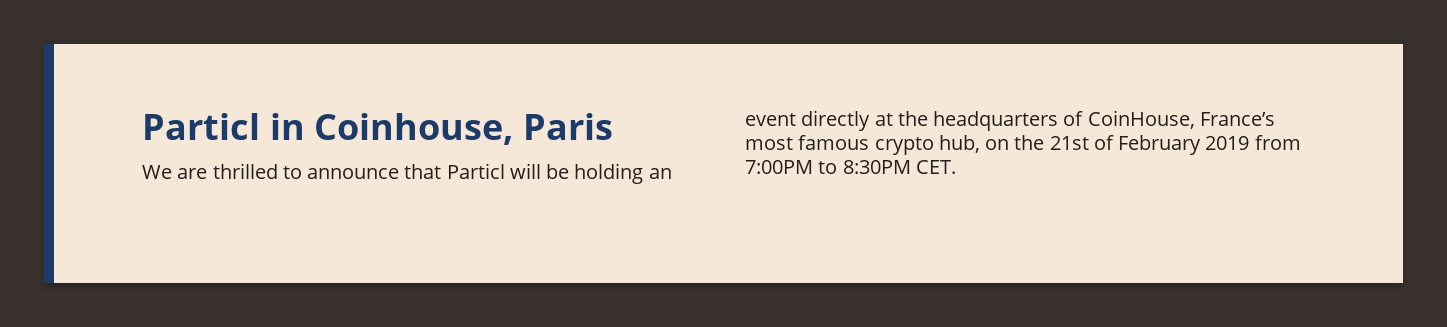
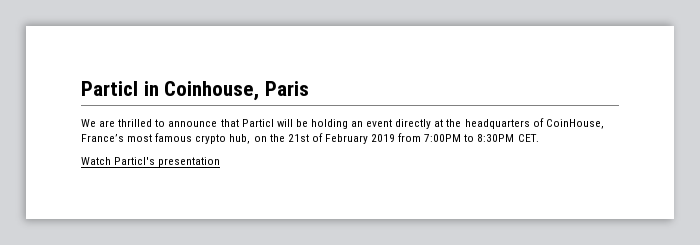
+ Watch Particl's presentation

